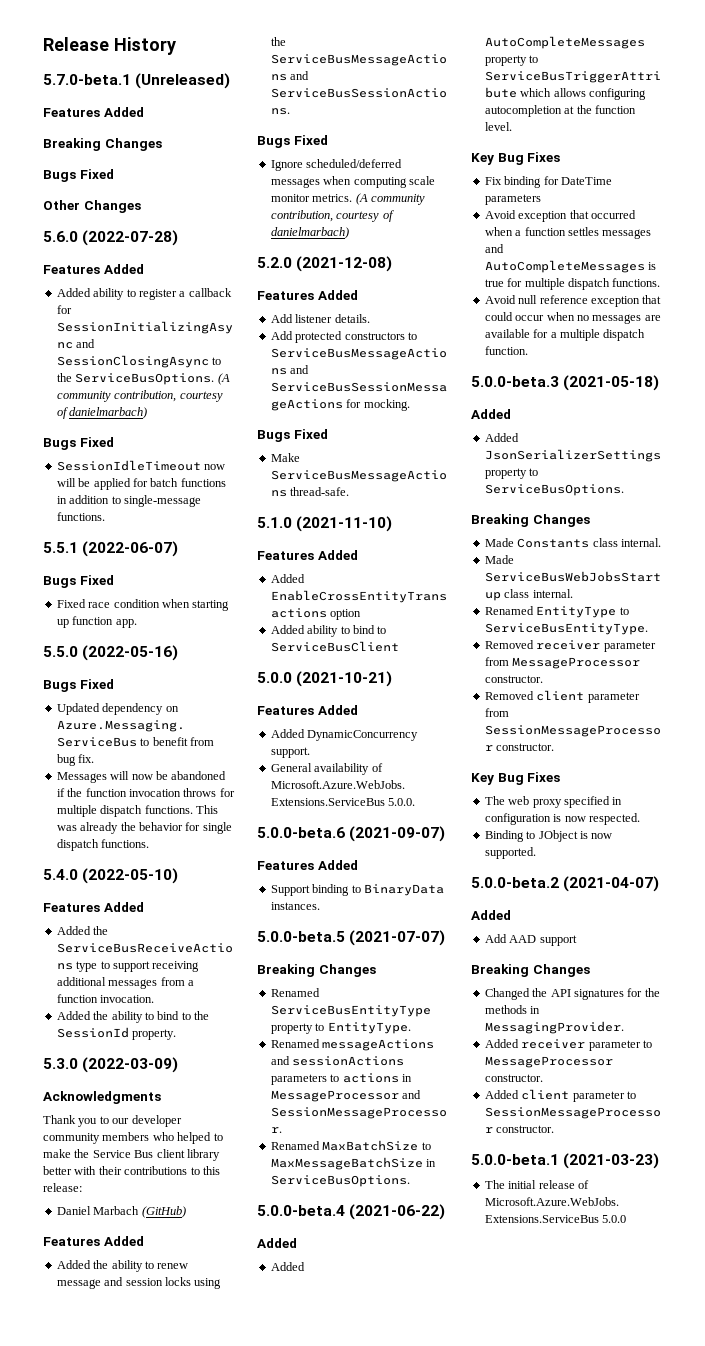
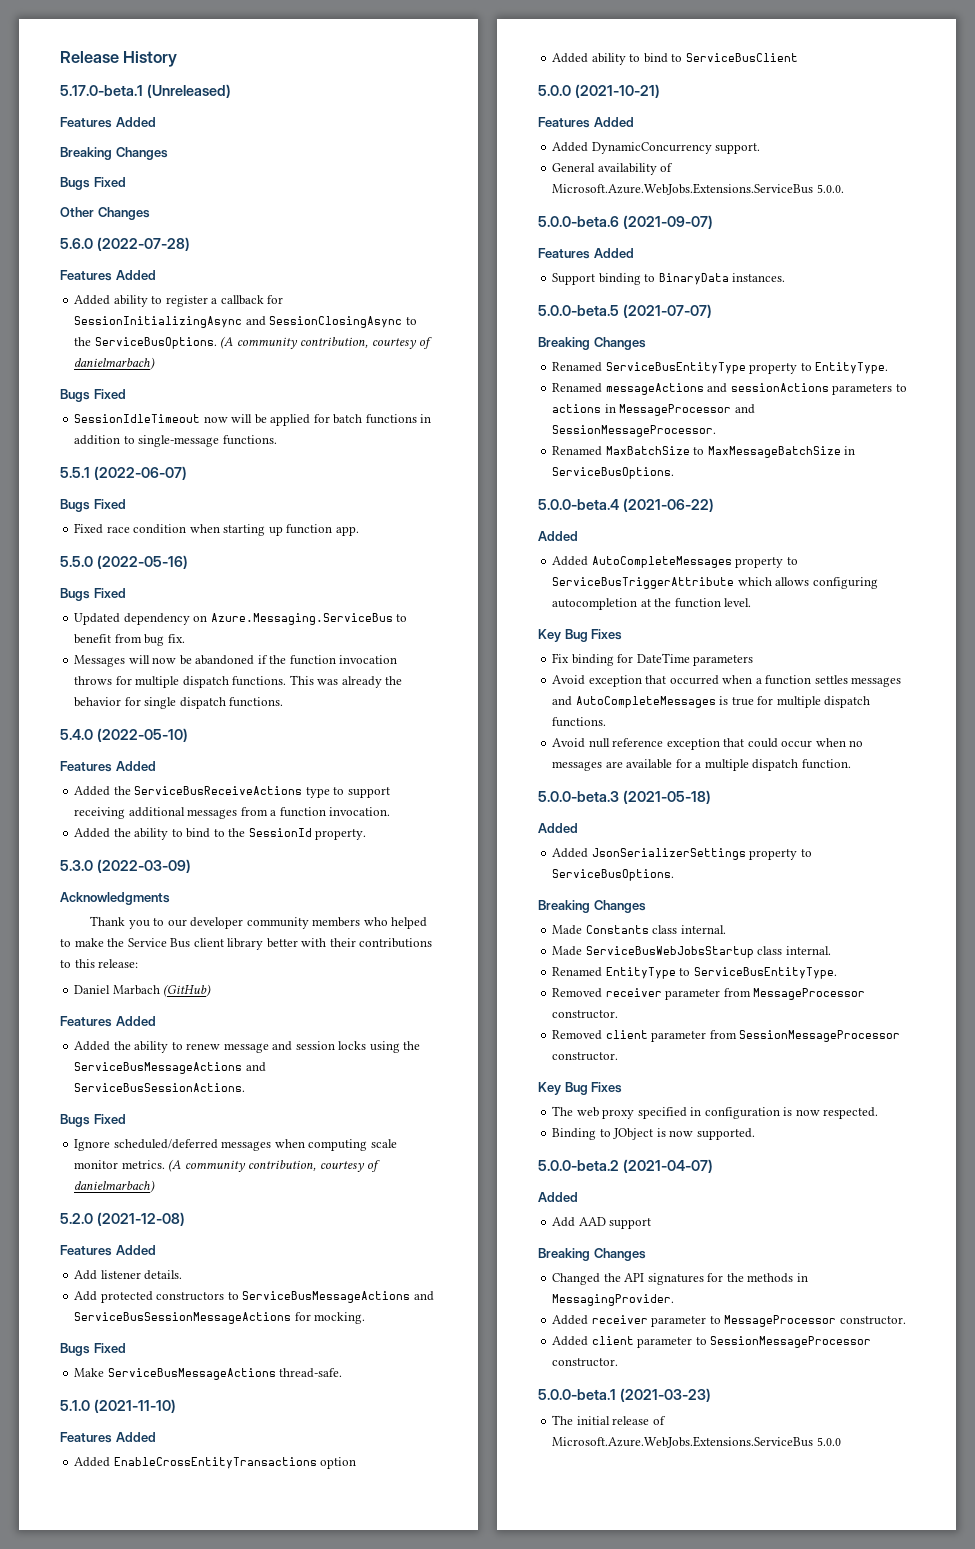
- 5.7.0-beta.1 (Unreleased)
+ 5.17.0-beta.1 (Unreleased)

